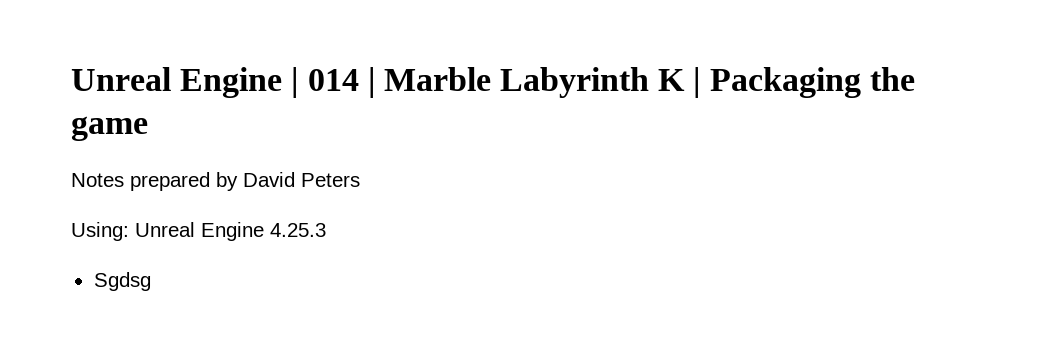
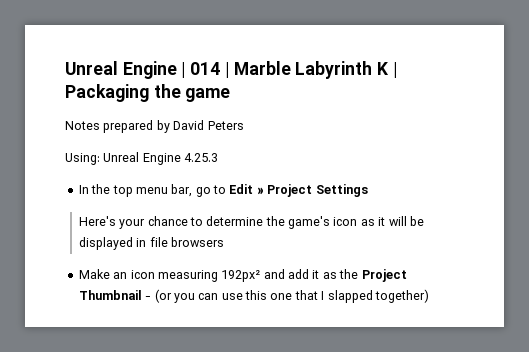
- Sgdsg
+ In the top menu bar, go to Edit » Project Settings
+ Here's your chance to determine the game's icon as it will be displayed in file browsers
+ Make an icon measuring 192px² and add it as the Project Thumbnail - (or you can use this one that I slapped together)

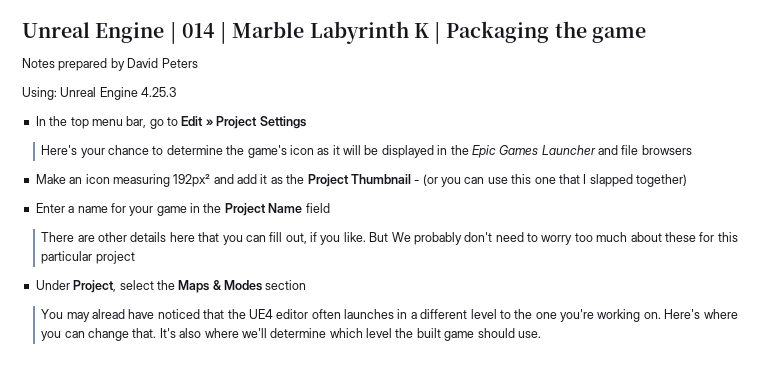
- Here's your chance to determine the game's icon as it will be displayed in file browsers
+ Here's your chance to determine the game's icon as it will be displayed in the Epic Games Launcher and file browsers
+ Enter a name for your game in the Project Name field
+ There are other details here that you can fill out, if you like. But We probably don't need to worry too much about these for this particular project
+ Under Project, select the Maps & Modes section
+ You may alread have noticed that the UE4 editor often launches in a different level to the one you're working on. Here's where you can change that. It's also where we'll determine which level the built game should use.

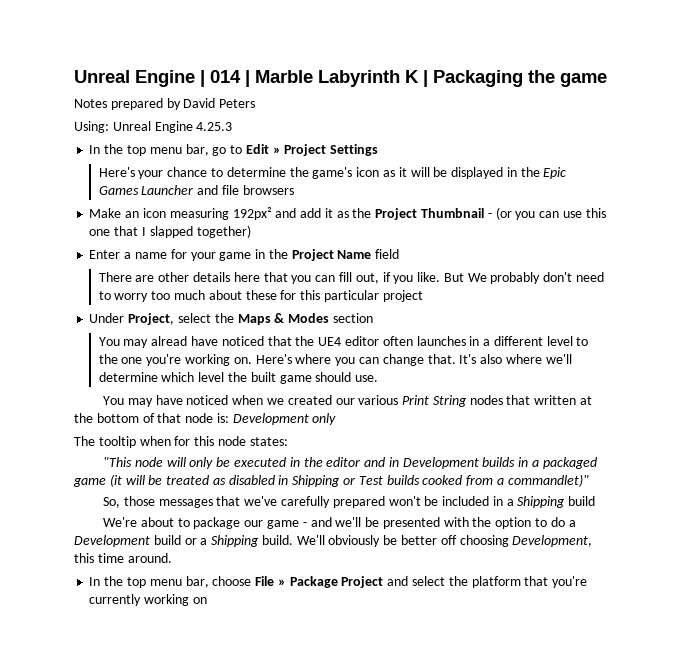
+ You may have noticed when we created our various Print String nodes that written at the bottom of that node is: Development only
+ The tooltip when for this node states:
+ "This node will only be executed in the editor and in Development builds in a packaged game (it will be treated as disabled in Shipping or Test builds cooked from a commandlet)"
+ So, those messages that we've carefully prepared won't be included in a Shipping build
+ We're about to package our game - and we'll be presented with the option to do a Development build or a Shipping build. We'll obviously be better off choosing Development, this time around.
+ In the top menu bar, choose File » Package Project and select the platform that you're currently working on

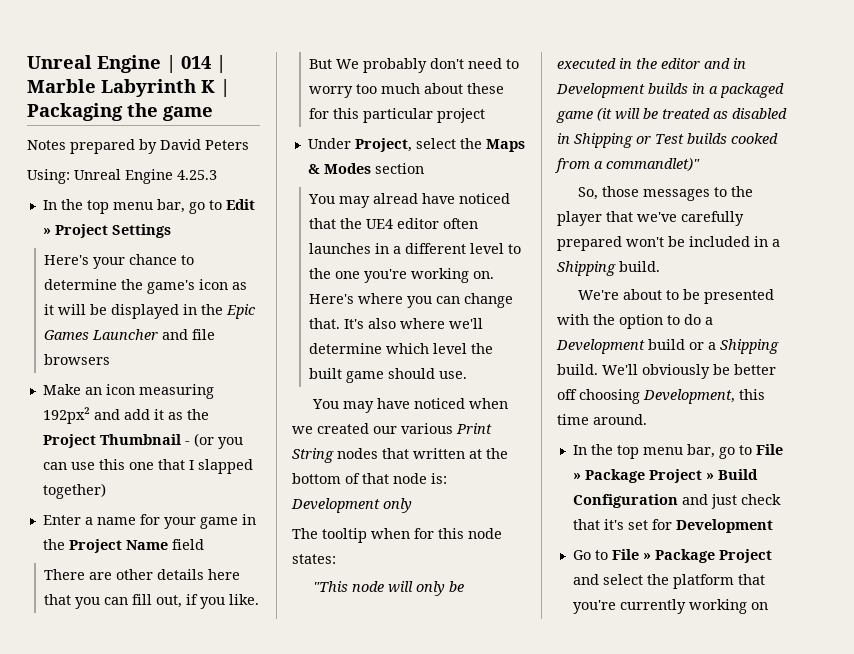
- So, those messages that we've carefully prepared won't be included in a Shipping build
+ So, those messages to the player that we've carefully prepared won't be included in a Shipping build.
- We're about to package our game - and we'll be presented with the option to do a Development build or a Shipping build.
+ We're about to be presented with the option to do a Development build or a Shipping build.
- In the top menu bar, choose File » Package Project and select the platform that you're currently working on
+ In the top menu bar, go to File » Package Project » Build Configuration and just check that it's set for Development
+ Go to File » Package Project and select the platform that you're currently working on

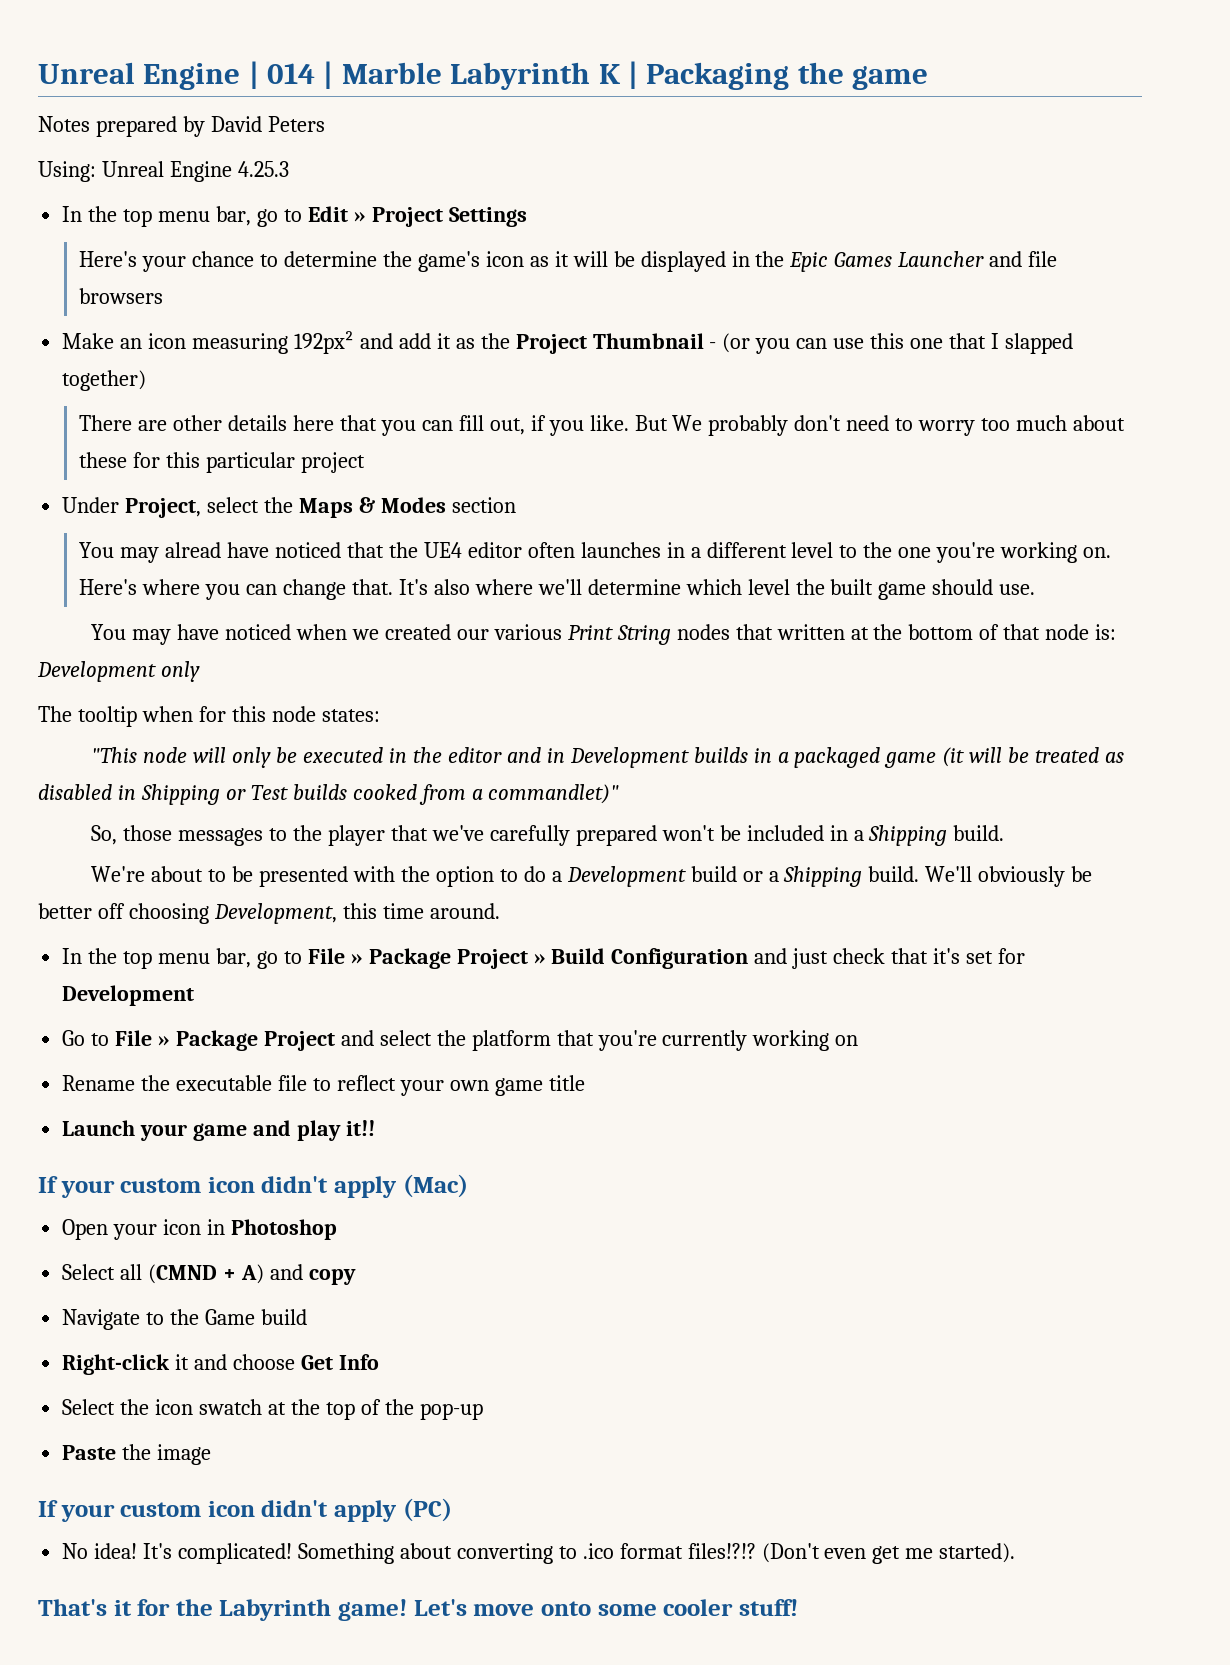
- Enter a name for your game in the Project Name field
+ Rename the executable file to reflect your own game title
+ Launch your game and play it!!
+ If your custom icon didn't apply (Mac)
+ Open your icon in Photoshop
+ Select all (CMND + A) and copy
+ Navigate to the Game build
+ Right-click it and choose Get Info
+ Select the icon swatch at the top of the pop-up
+ Paste the image
+ If your custom icon didn't apply (PC)
+ No idea! It's complicated! Something about converting to .ico format files!?!? (Don't even get me started).
+ That's it for the Labyrinth game! Let's move onto some cooler stuff!

